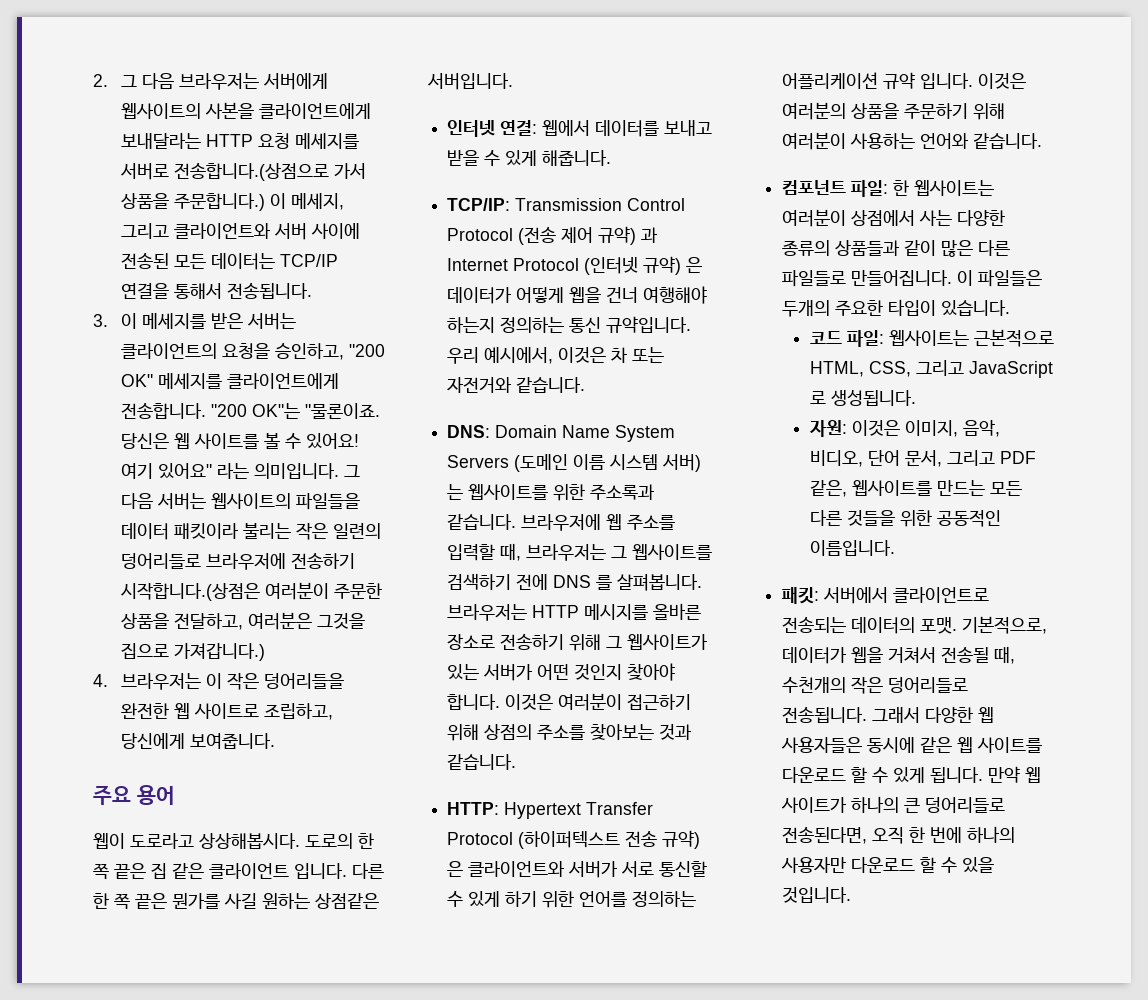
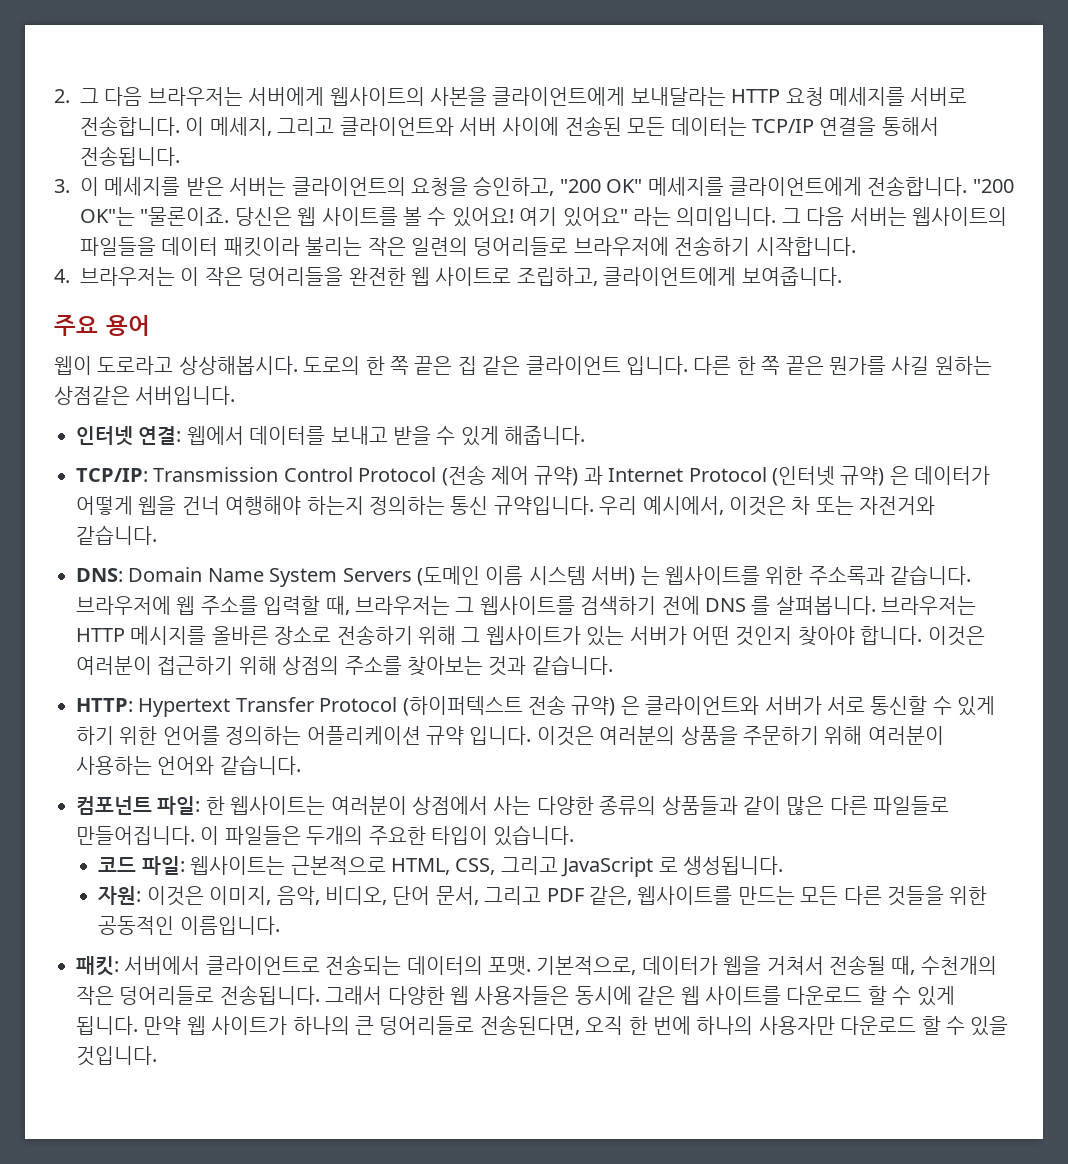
- 2. 그 다음 브라우저는 서버에게 웹사이트의 사본을 클라이언트에게 보내달라는 HTTP 요청 메세지를 서버로 전송합니다.(상점으로 가서 상품을 주문합니다.)
+ 2. 그 다음 브라우저는 서버에게 웹사이트의 사본을 클라이언트에게 보내달라는 HTTP 요청 메세지를 서버로 전송합니다.
- 그 다음 서버는 웹사이트의 파일들을 데이터 패킷이라 불리는 작은 일련의 덩어리들로 브라우저에 전송하기 시작합니다.(상점은 여러분이 주문한 상품을 전달하고, 여러분은 그것을 집으로 가져갑니다.)
+ 그 다음 서버는 웹사이트의 파일들을 데이터 패킷이라 불리는 작은 일련의 덩어리들로 브라우저에 전송하기 시작합니다.
- 4. 브라우저는 이 작은 덩어리들을 완전한 웹 사이트로 조립하고, 당신에게 보여줍니다.
+ 4. 브라우저는 이 작은 덩어리들을 완전한 웹 사이트로 조립하고, 클라이언트에게 보여줍니다.

